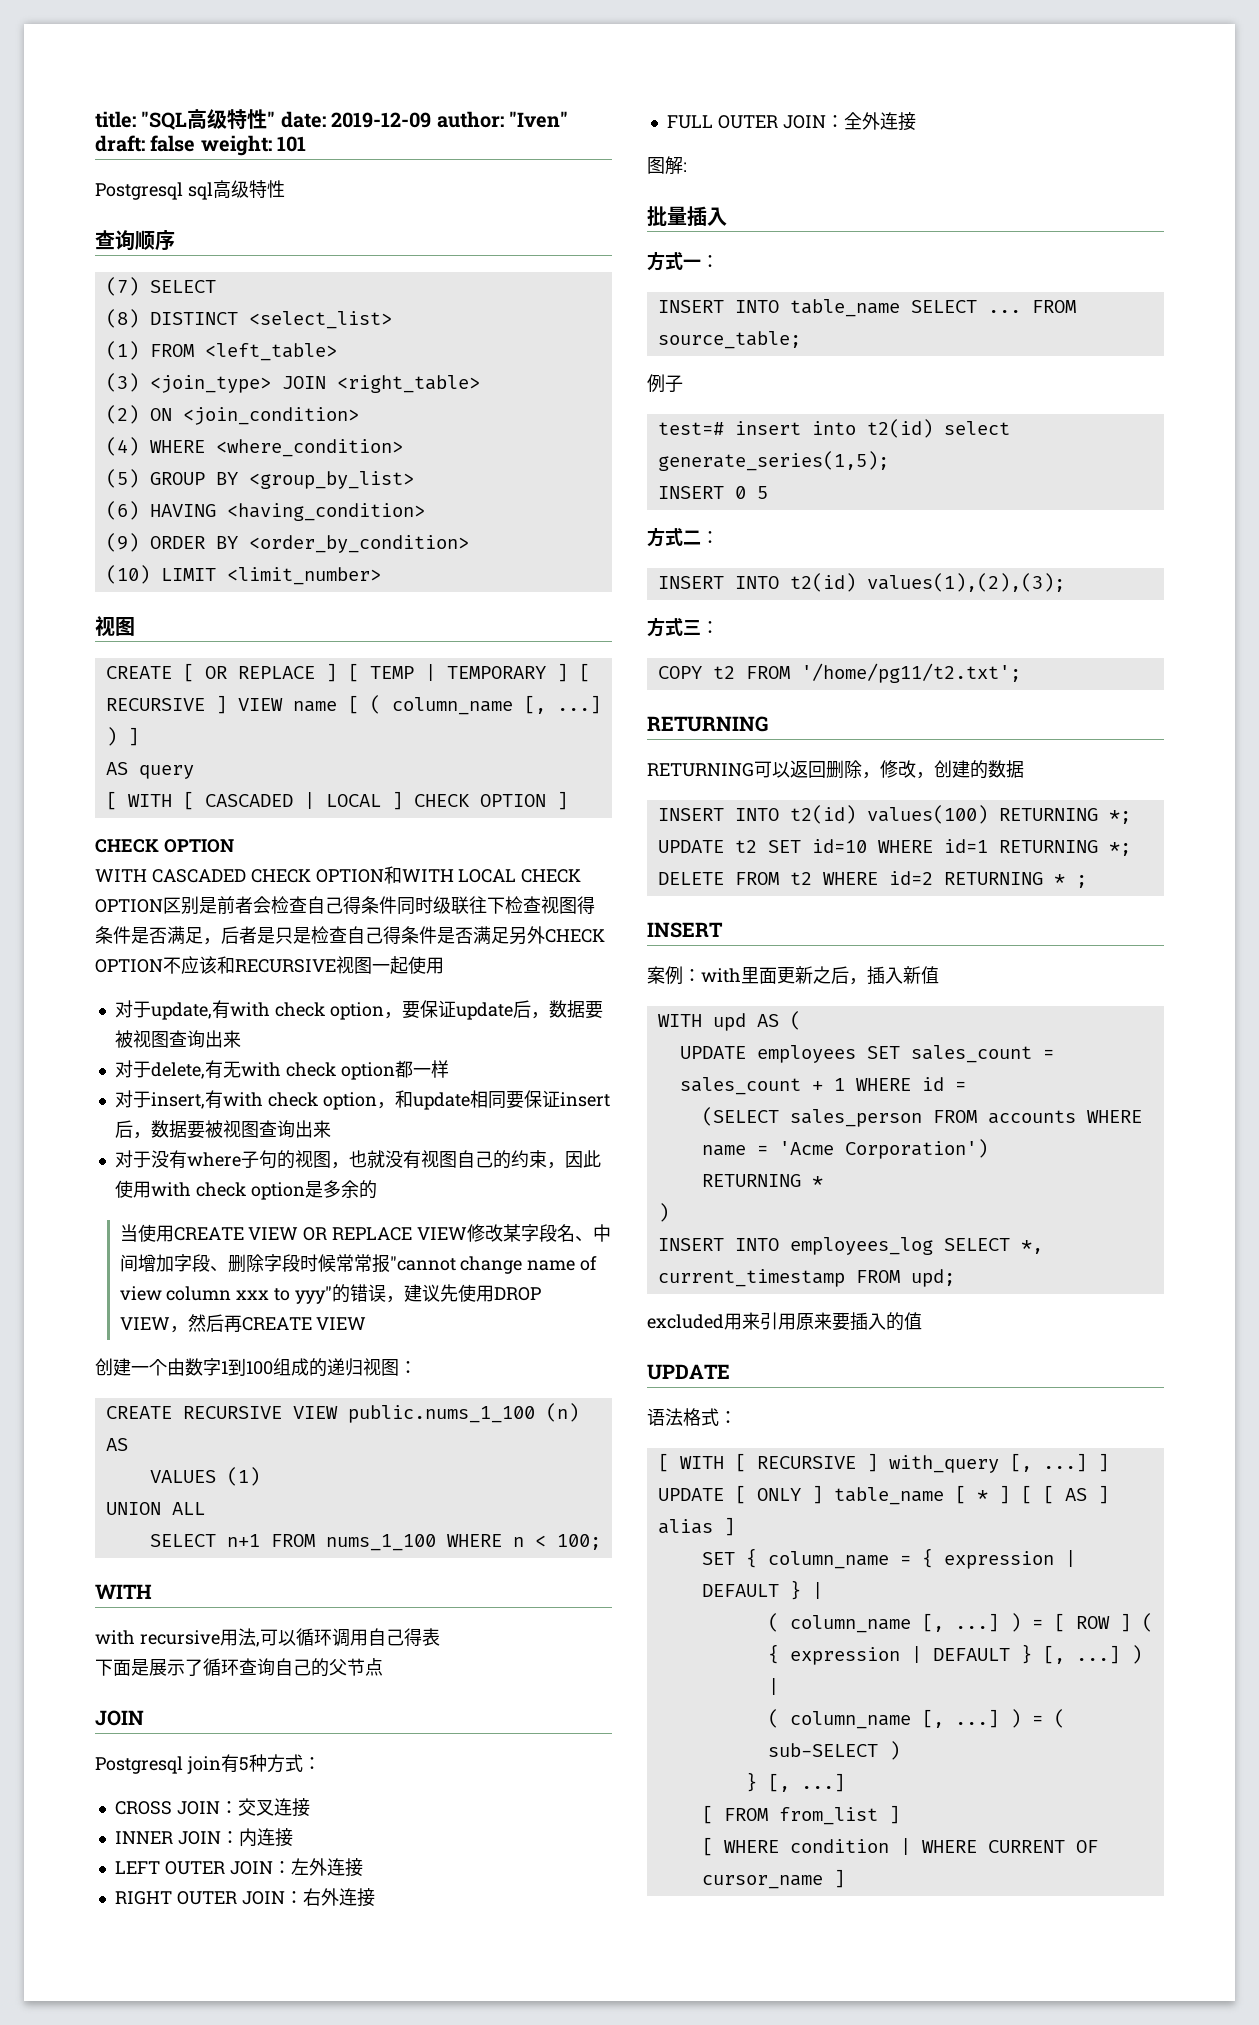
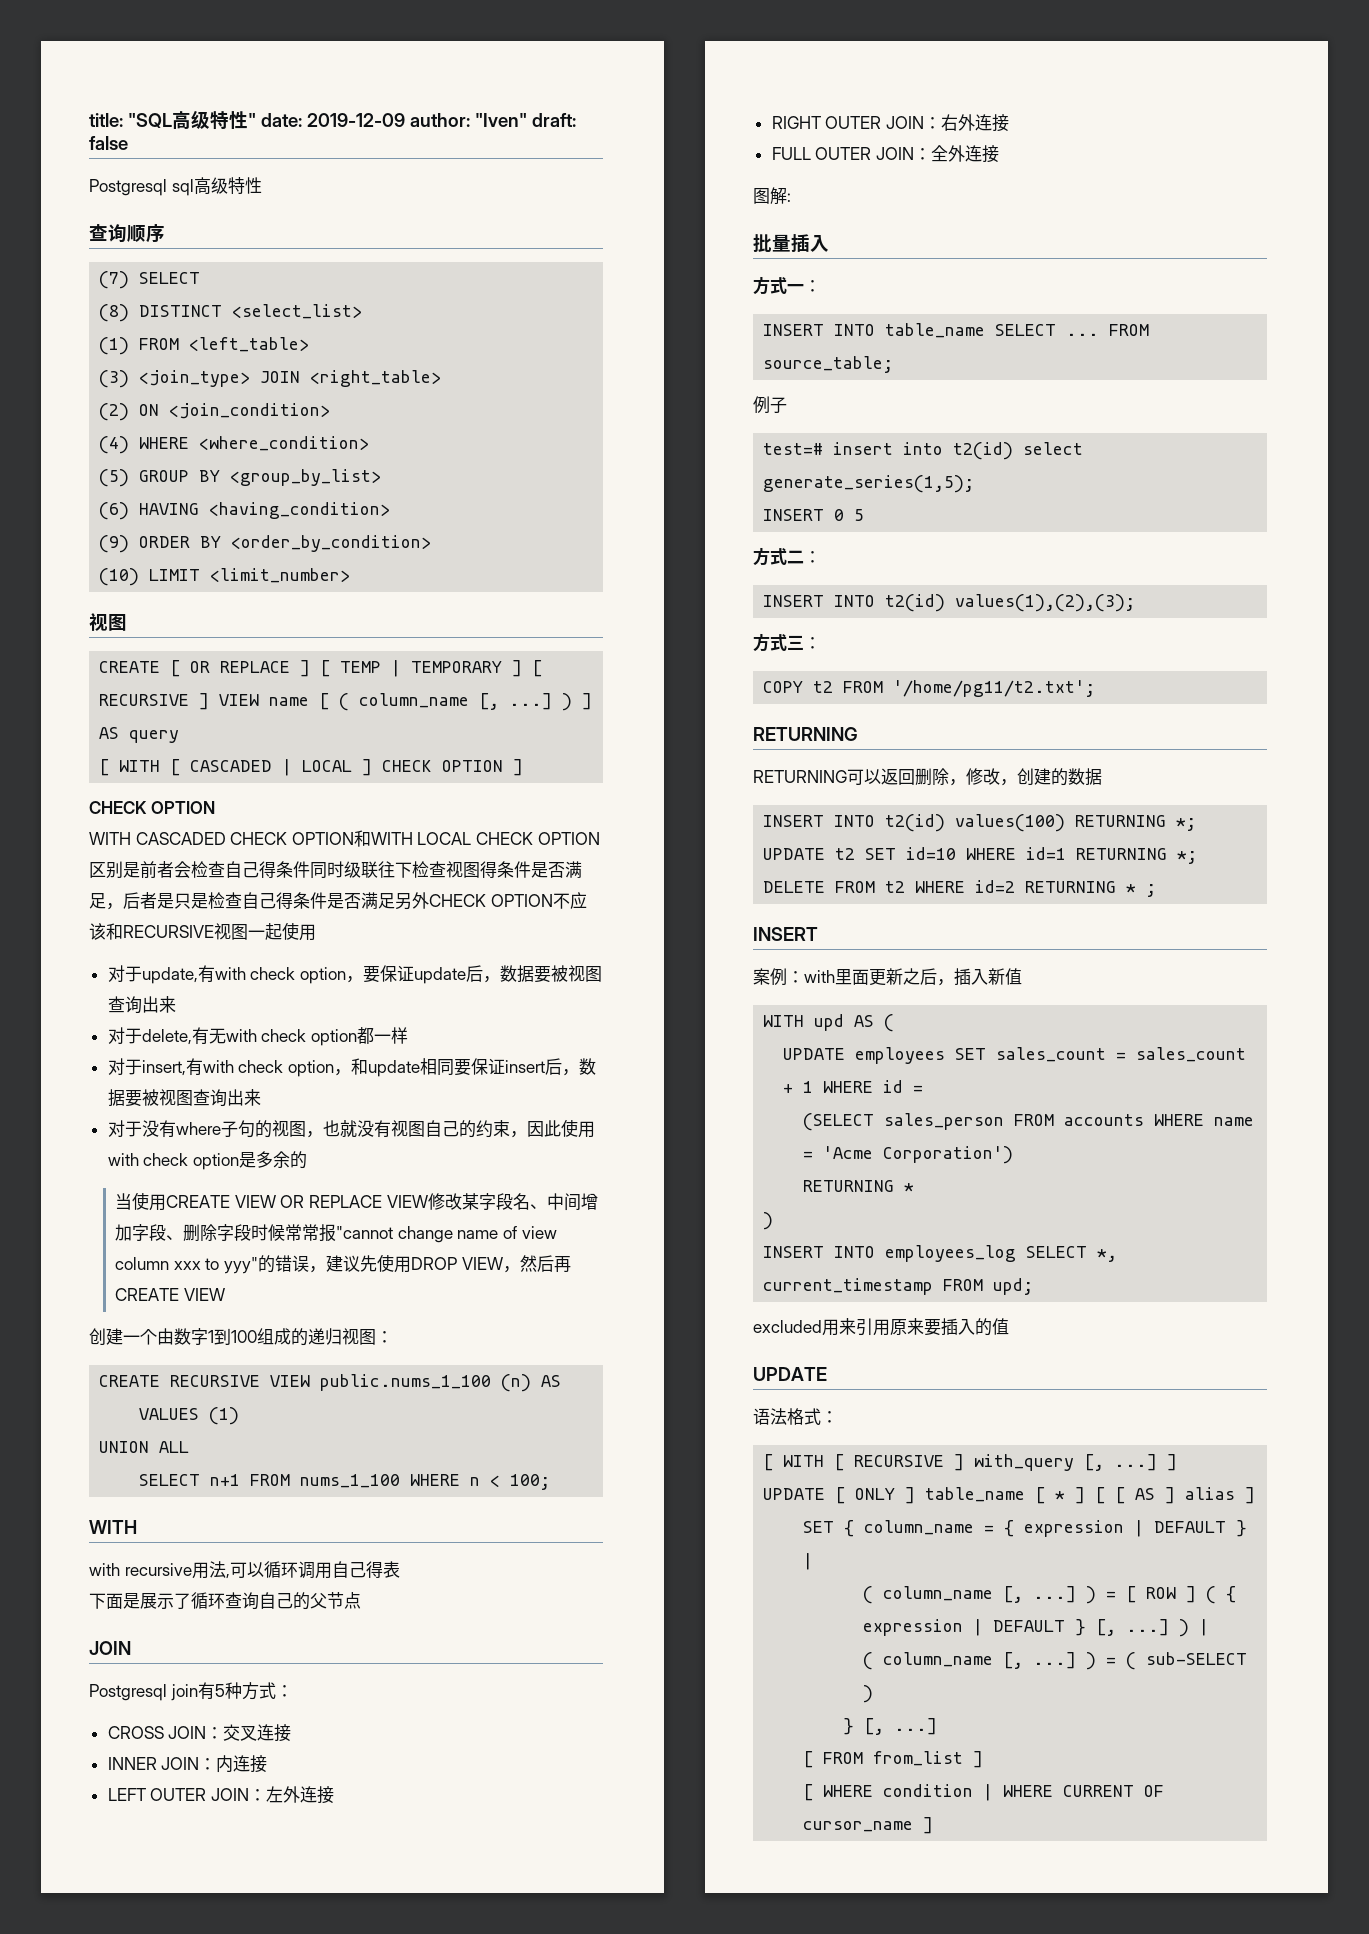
- title: "SQL高级特性" date: 2019-12-09 author: "Iven" draft: false weight: 101
+ title: "SQL高级特性" date: 2019-12-09 author: "Iven" draft: false

